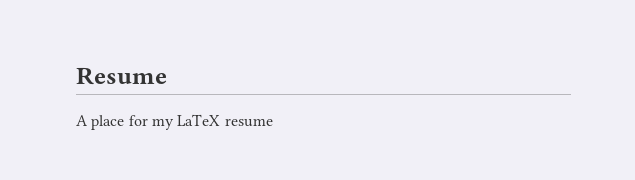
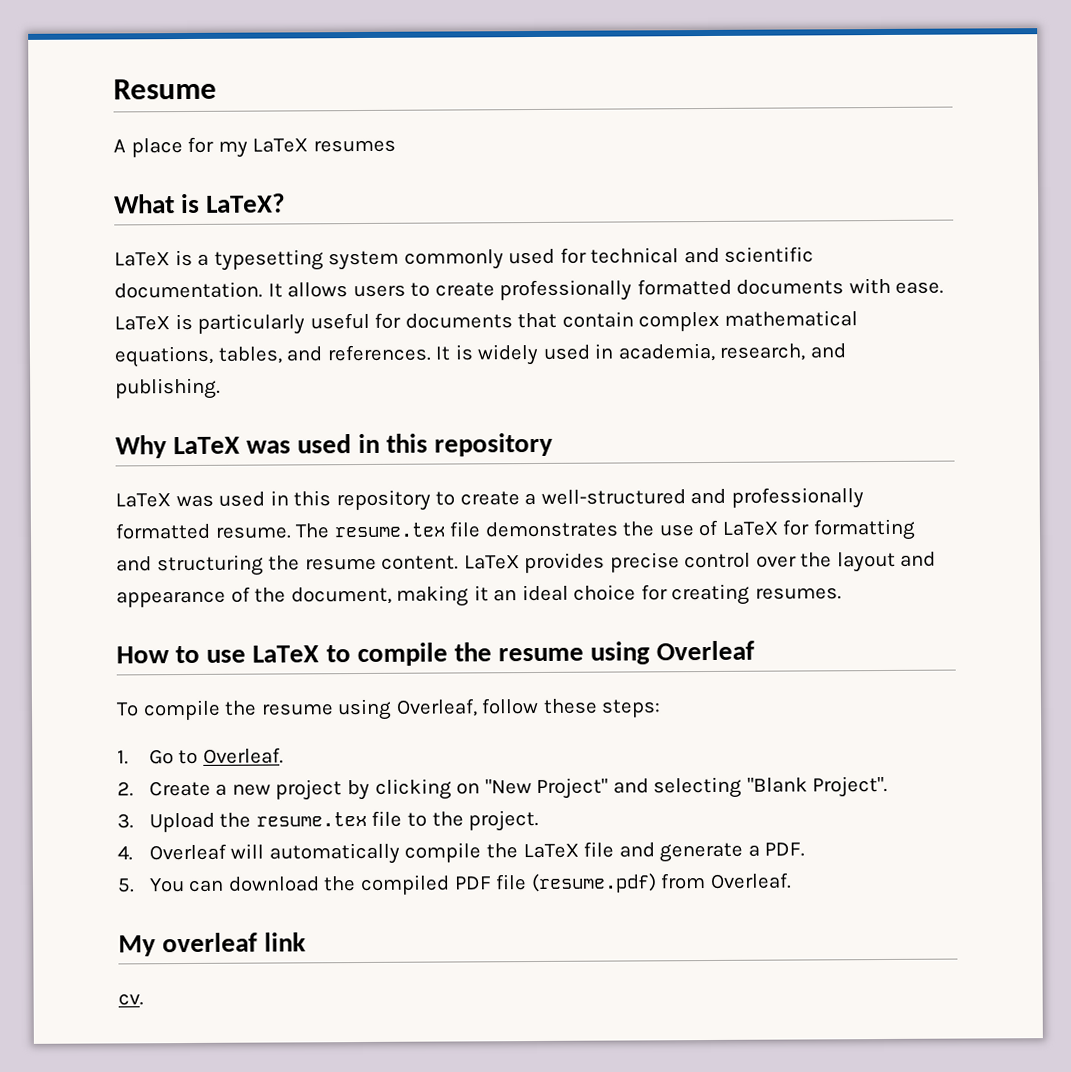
- A place for my LaTeX resume
+ A place for my LaTeX resumes
+ What is LaTeX?
+ LaTeX is a typesetting system commonly used for technical and scientific documentation. It allows users to create professionally formatted documents with ease. LaTeX is particularly useful for documents that contain complex mathematical equations, tables, and references. It is widely used in academia, research, and publishing.
+ Why LaTeX was used in this repository
+ LaTeX was used in this repository to create a well-structured and professionally formatted resume. The resume.tex file demonstrates the use of LaTeX for formatting and structuring the resume content. LaTeX provides precise control over the layout and appearance of the document, making it an ideal choice for creating resumes.
+ How to use LaTeX to compile the resume using Overleaf
+ To compile the resume using Overleaf, follow these steps:
+ 1. Go to Overleaf.
+ 2. Create a new project by clicking on "New Project" and selecting "Blank Project".
+ 3. Upload the resume.tex file to the project.
+ 4. Overleaf will automatically compile the LaTeX file and generate a PDF.
+ 5. You can download the compiled PDF file (resume.pdf) from Overleaf.
+ My overleaf link
+ cv.

